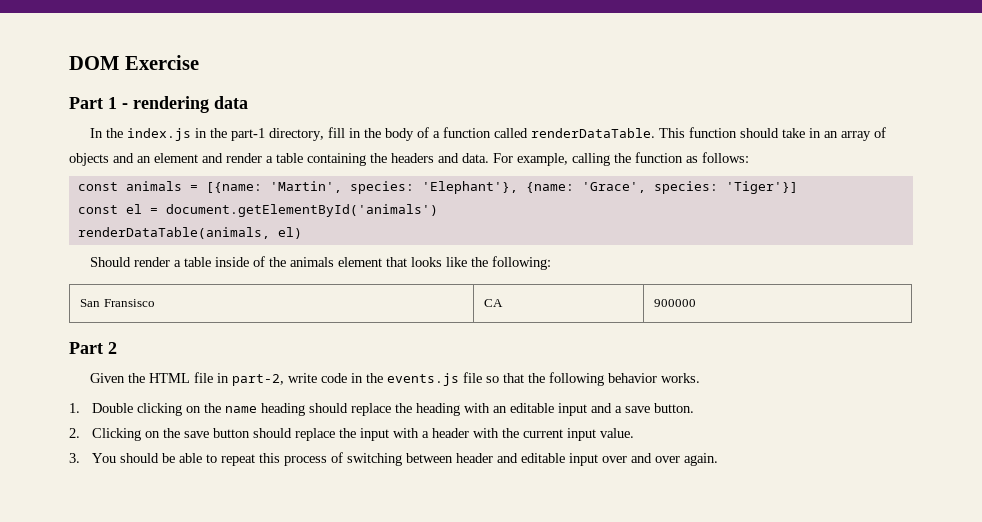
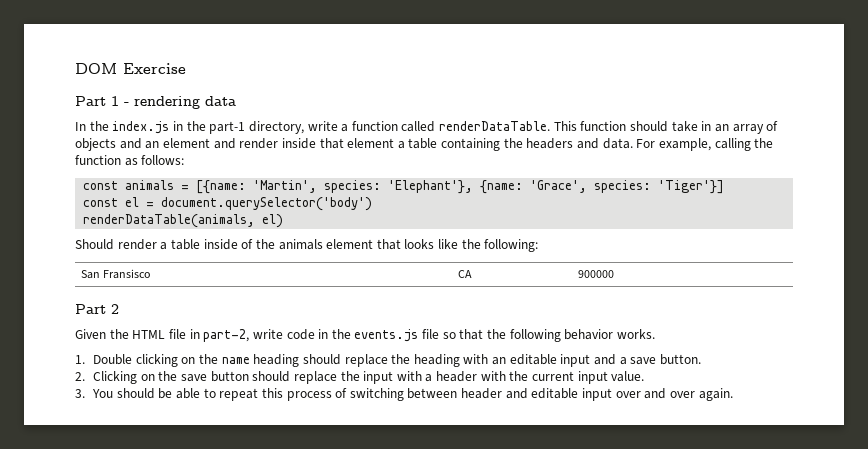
- In the index.js in the part-1 directory, fill in the body of a function called renderDataTable.
+ In the index.js in the part-1 directory, write a function called renderDataTable.
- This function should take in an array of objects and an element and render a table containing the headers and data.
+ This function should take in an array of objects and an element and render inside that element a table containing the headers and data.
- const el = document.getElementById('animals')
+ const el = document.querySelector('body')

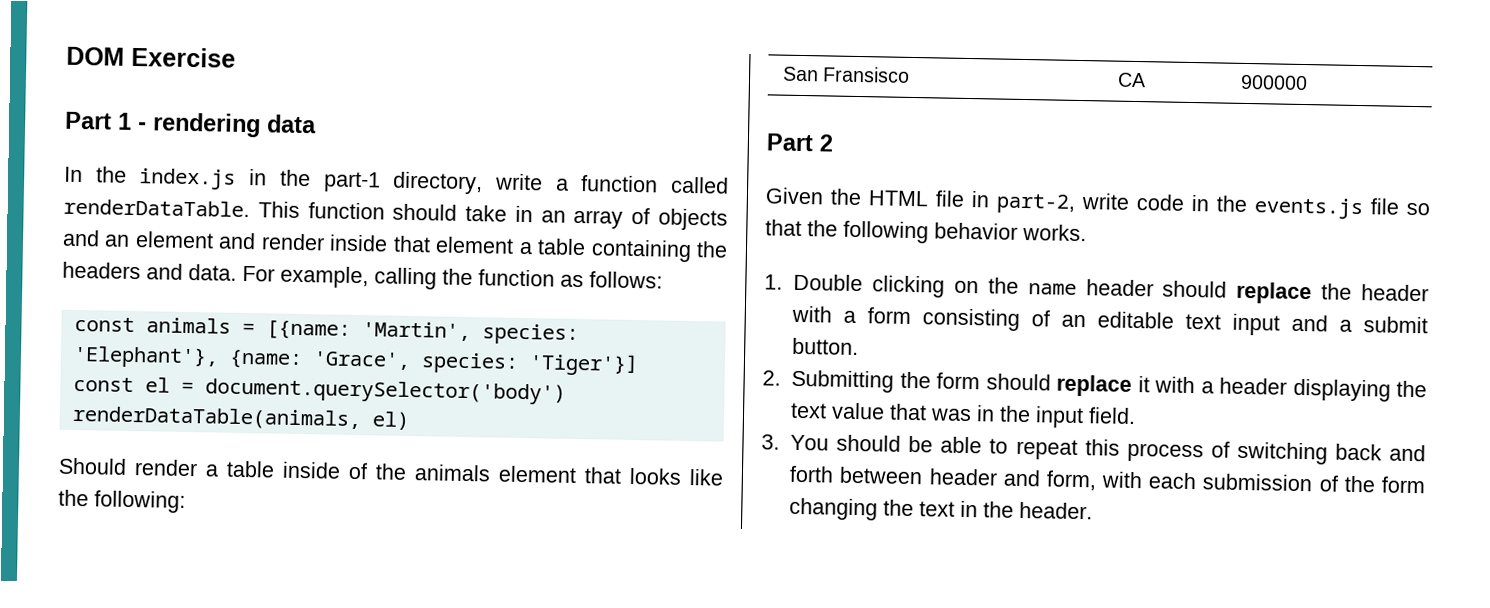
- 1. Double clicking on the name heading should replace the heading with an editable input and a save button.
+ 1. Double clicking on the name header should replace the header with a form consisting of an editable text input and a submit button.
- 2. Clicking on the save button should replace the input with a header with the current input value.
+ 2. Submitting the form should replace it with a header displaying the text value that was in the input field.
- 3. You should be able to repeat this process of switching between header and editable input over and over again.
+ 3. You should be able to repeat this process of switching back and forth between header and form, with each submission of the form changing the text in the header.

